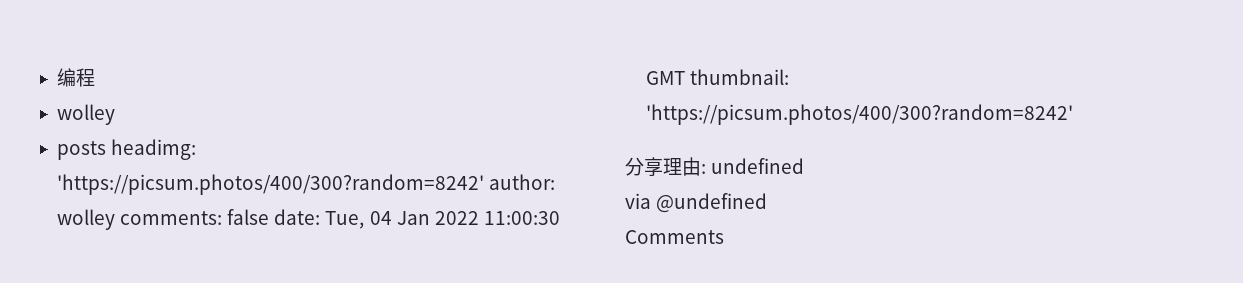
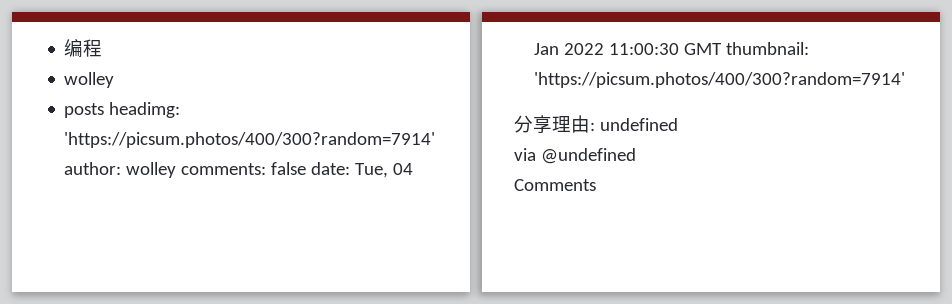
- posts headimg: 'https://picsum.photos/400/300?random=8242' author: wolley comments: false date: Tue, 04 Jan 2022 11:00:30 GMT thumbnail: 'https://picsum.photos/400/300?random=8242'
+ posts headimg: 'https://picsum.photos/400/300?random=7914' author: wolley comments: false date: Tue, 04 Jan 2022 11:00:30 GMT thumbnail: 'https://picsum.photos/400/300?random=7914'

